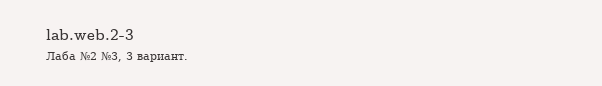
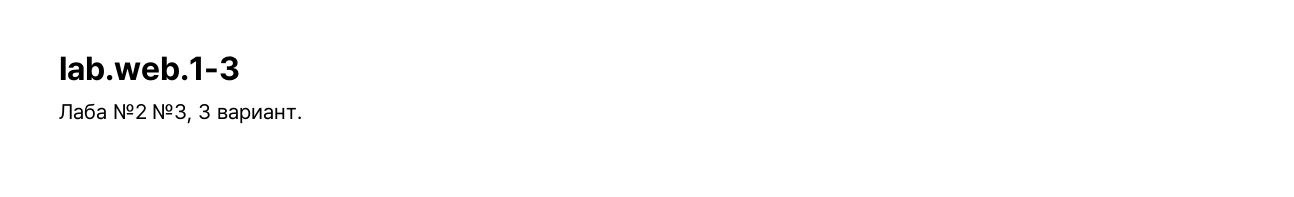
- lab.web.2-3
+ lab.web.1-3

